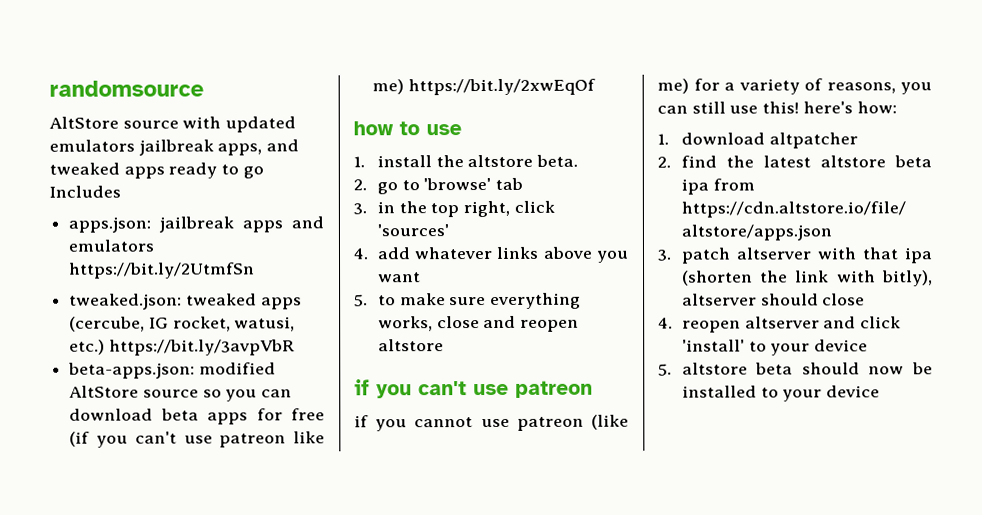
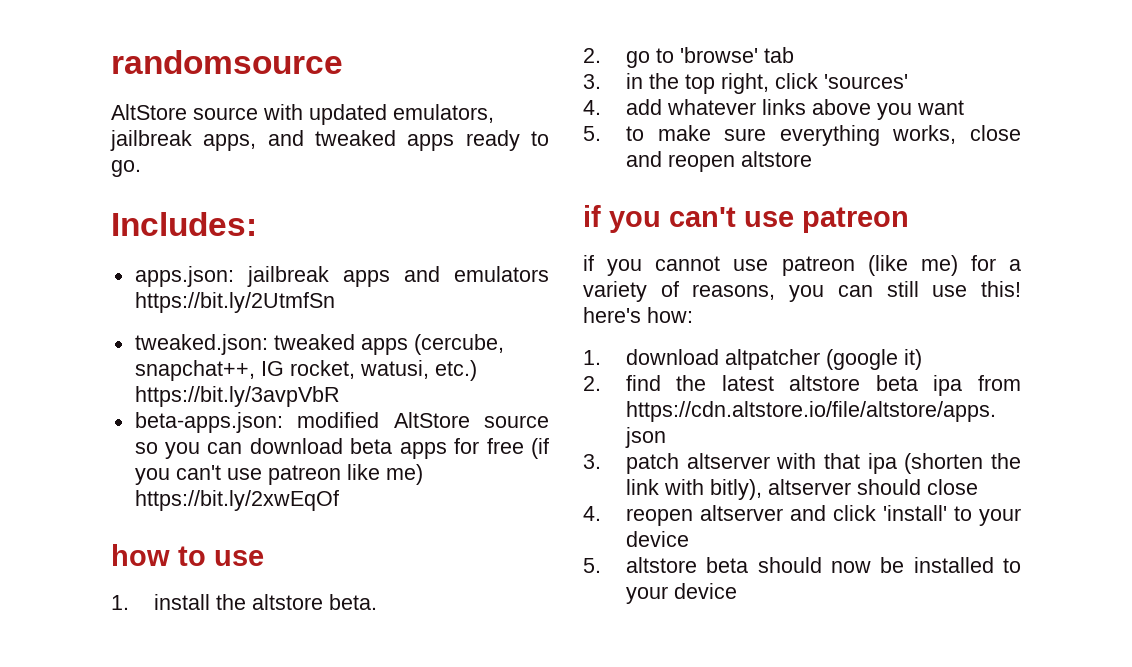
- AltStore source with updated emulators jailbreak apps, and tweaked apps ready to go Includes
+ AltStore source with updated emulators, jailbreak apps, and tweaked apps ready to go.
+ Includes:
- tweaked.json: tweaked apps (cercube, IG rocket, watusi, etc.) https://bit.ly/3avpVbR
+ tweaked.json: tweaked apps (cercube, snapchat++, IG rocket, watusi, etc.) https://bit.ly/3avpVbR
- 1. download altpatcher
+ 1. download altpatcher (google it)

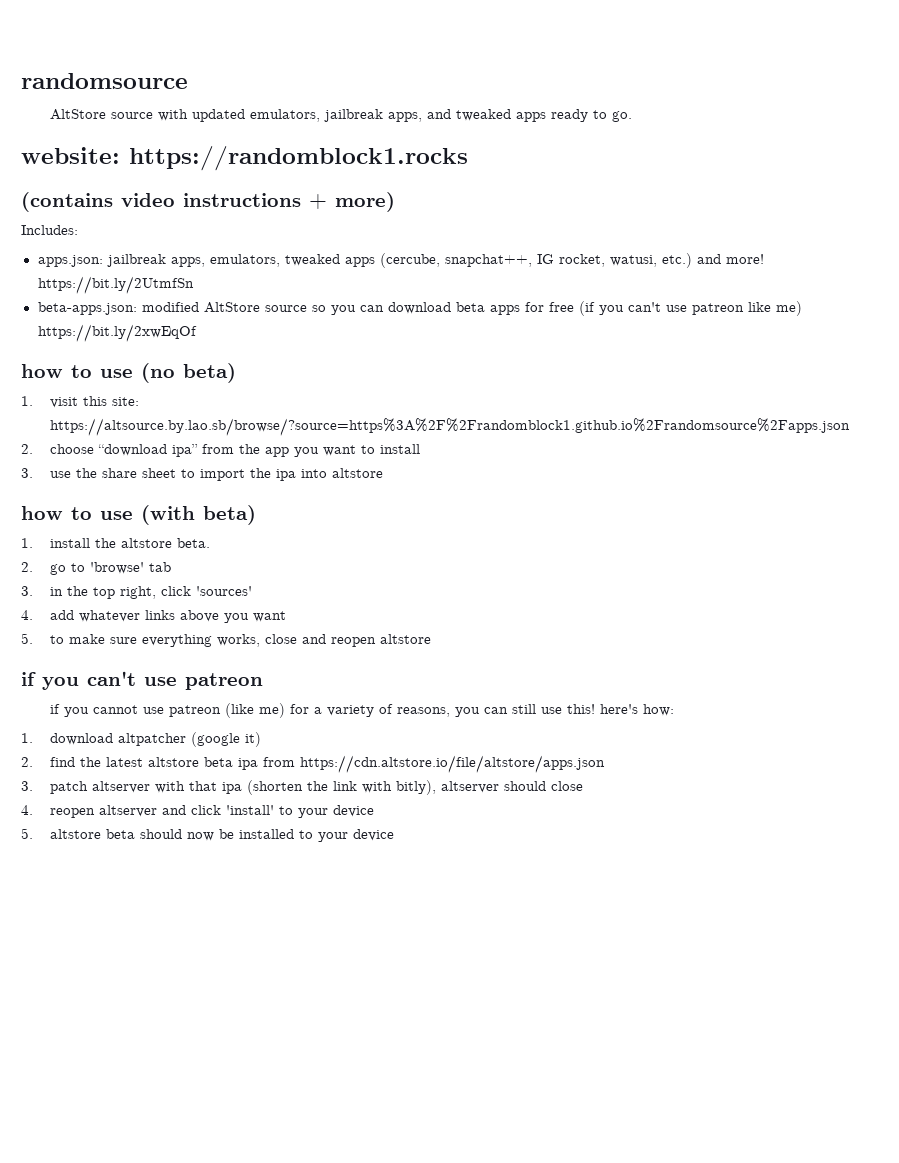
+ website: https://randomblock1.rocks
+ (contains video instructions + more)
  Includes:
- apps.json: jailbreak apps and emulators https://bit.ly/2UtmfSn
- tweaked.json: tweaked apps (cercube, snapchat++, IG rocket, watusi, etc.) https://bit.ly/3avpVbR
+ apps.json: jailbreak apps, emulators, tweaked apps (cercube, snapchat++, IG rocket, watusi, etc.) and more! https://bit.ly/2UtmfSn
- how to use
+ how to use (no beta)
+ 1. visit this site: https://altsource.by.lao.sb/browse/?source=https%3A%2F%2Frandomblock1.github.io%2Frandomsource%2Fapps.json
+ 2. choose “download ipa” from the app you want to install
+ 3. use the share sheet to import the ipa into altstore
+ how to use (with beta)

